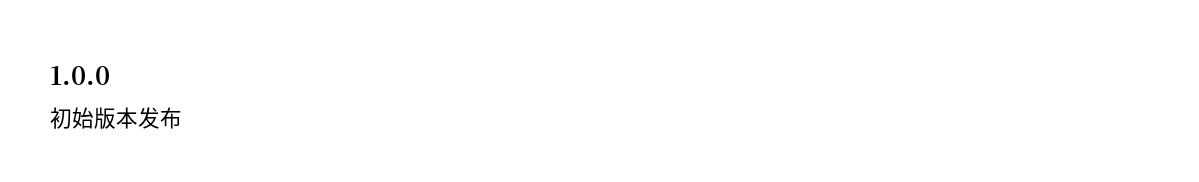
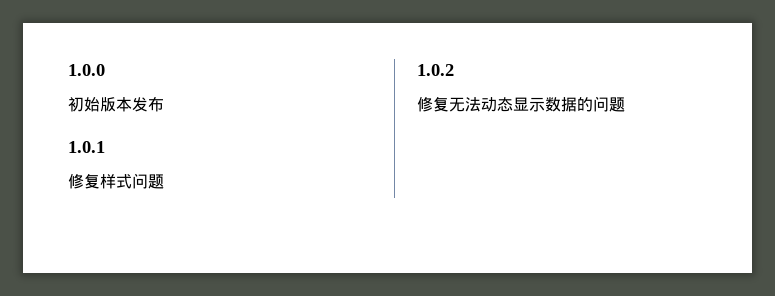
+ 1.0.1
+ 修复样式问题
+ 1.0.2
+ 修复无法动态显示数据的问题

